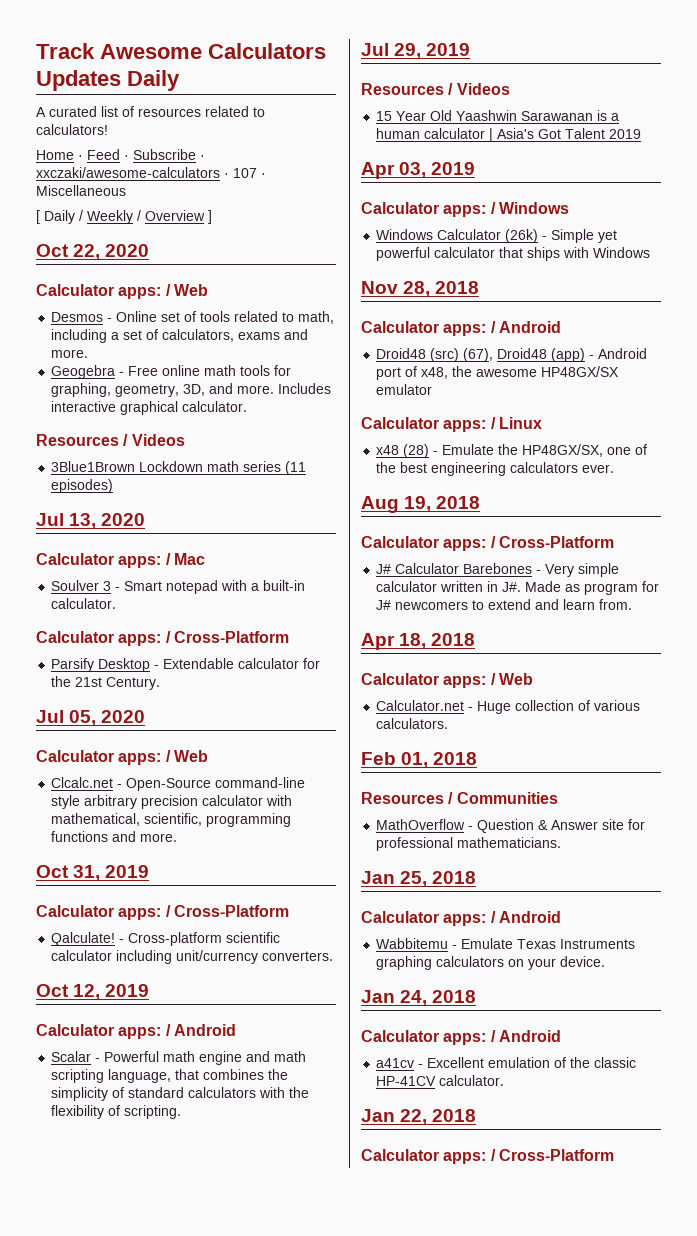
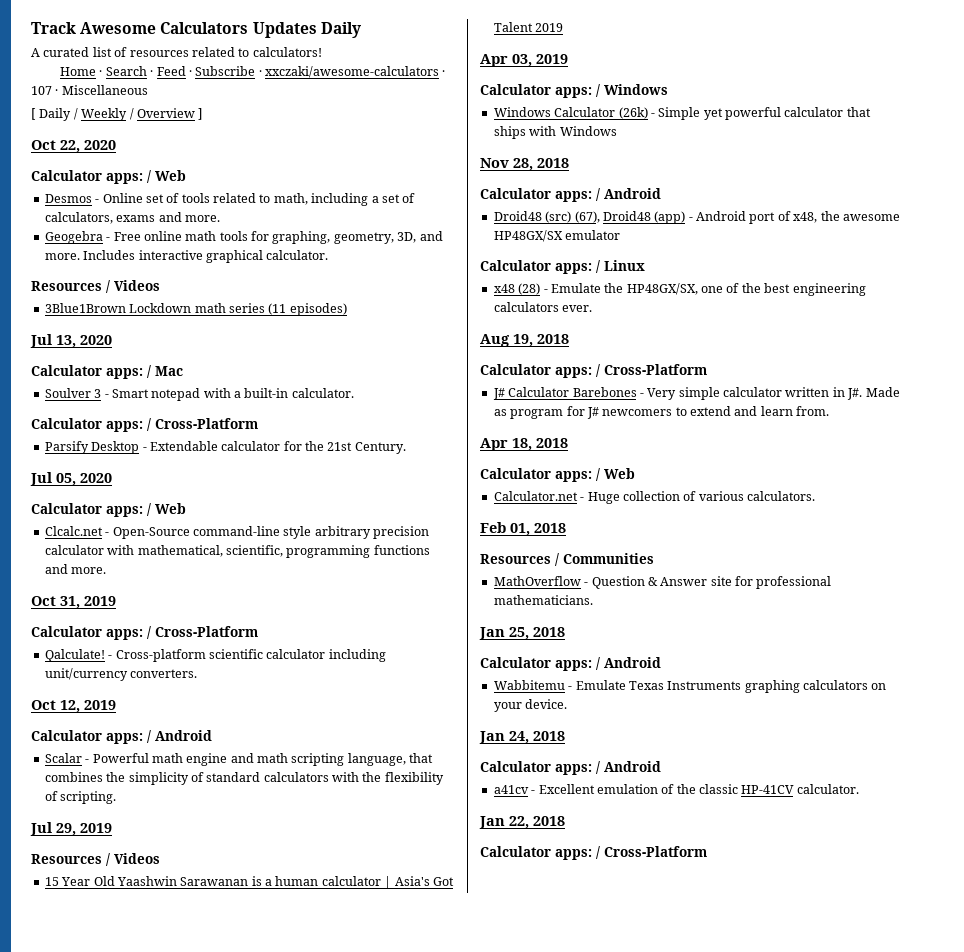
- Home · Feed · Subscribe · xxczaki/awesome-calculators · 107 · Miscellaneous
+ Home · Search · Feed · Subscribe · xxczaki/awesome-calculators · 107 · Miscellaneous

